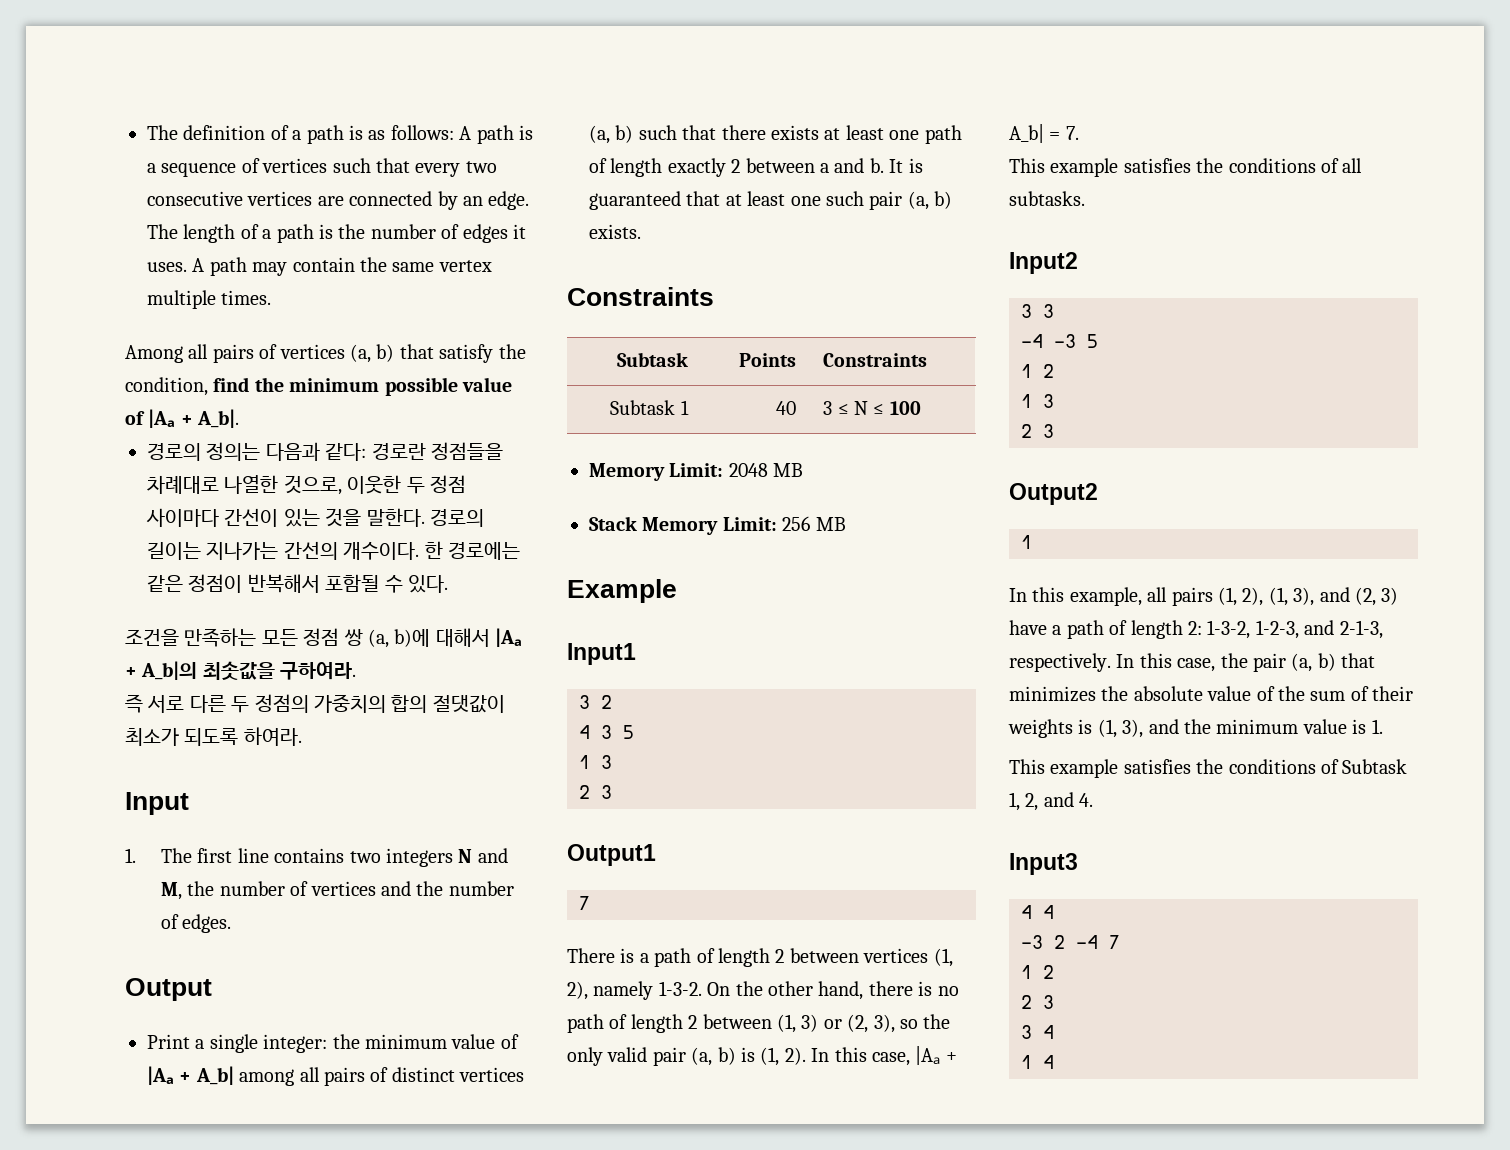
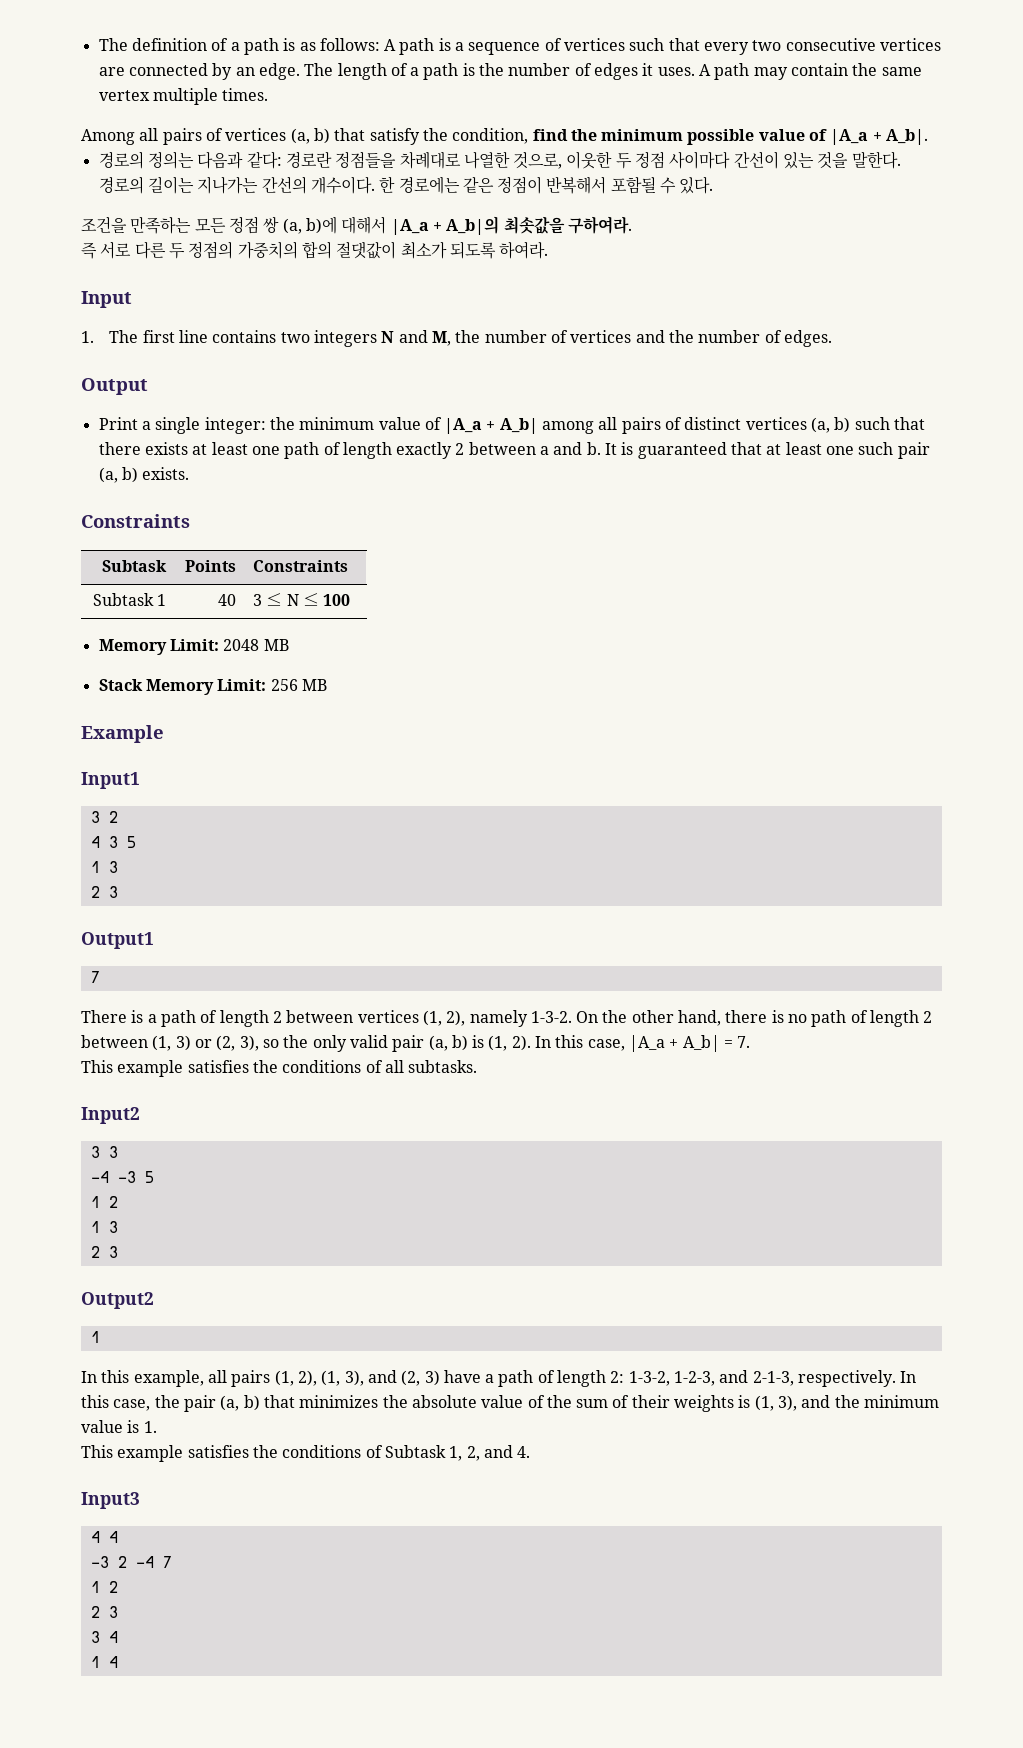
- Among all pairs of vertices (a, b) that satisfy the condition, find the minimum possible value of |Aₐ + A_b|.
+ Among all pairs of vertices (a, b) that satisfy the condition, find the minimum possible value of |A_a + A_b|.
- 조건을 만족하는 모든 정점 쌍 (a, b)에 대해서 |Aₐ + A_b|의 최솟값을 구하여라.
+ 조건을 만족하는 모든 정점 쌍 (a, b)에 대해서 |A_a + A_b|의 최솟값을 구하여라.
- Print a single integer: the minimum value of |Aₐ + A_b| among all pairs of distinct vertices (a, b) such that there exists at least one path of length exactly 2 between a and b.
+ Print a single integer: the minimum value of |A_a + A_b| among all pairs of distinct vertices (a, b) such that there exists at least one path of length exactly 2 between a and b.
- In this case, |Aₐ + A_b| = 7.
+ In this case, |A_a + A_b| = 7.

